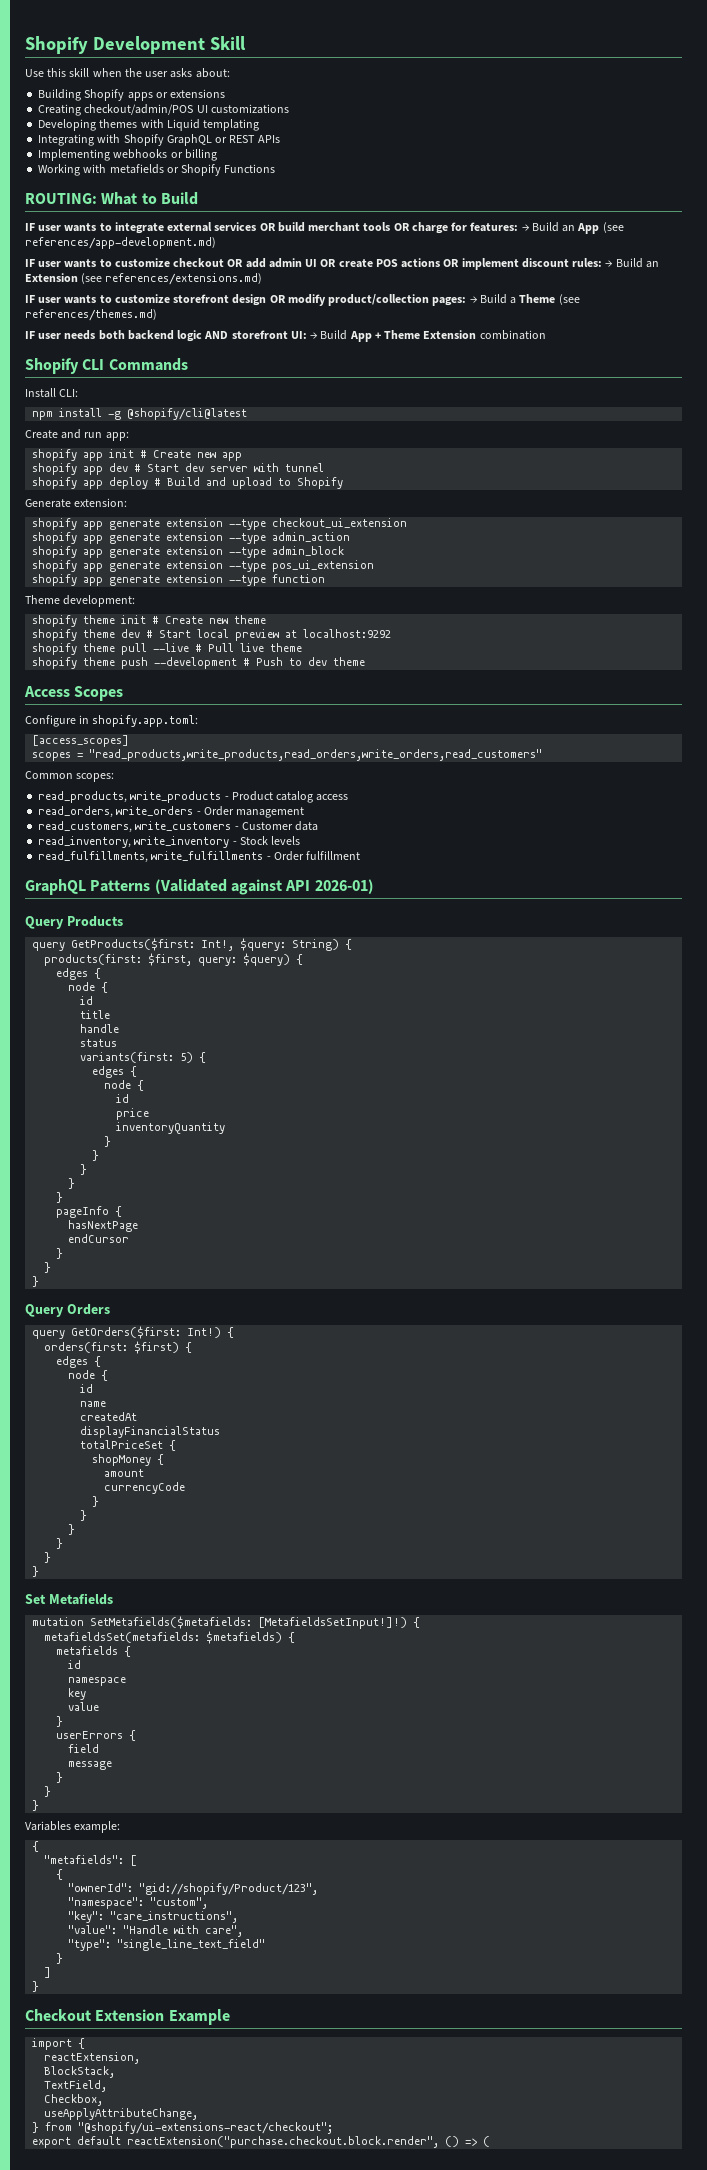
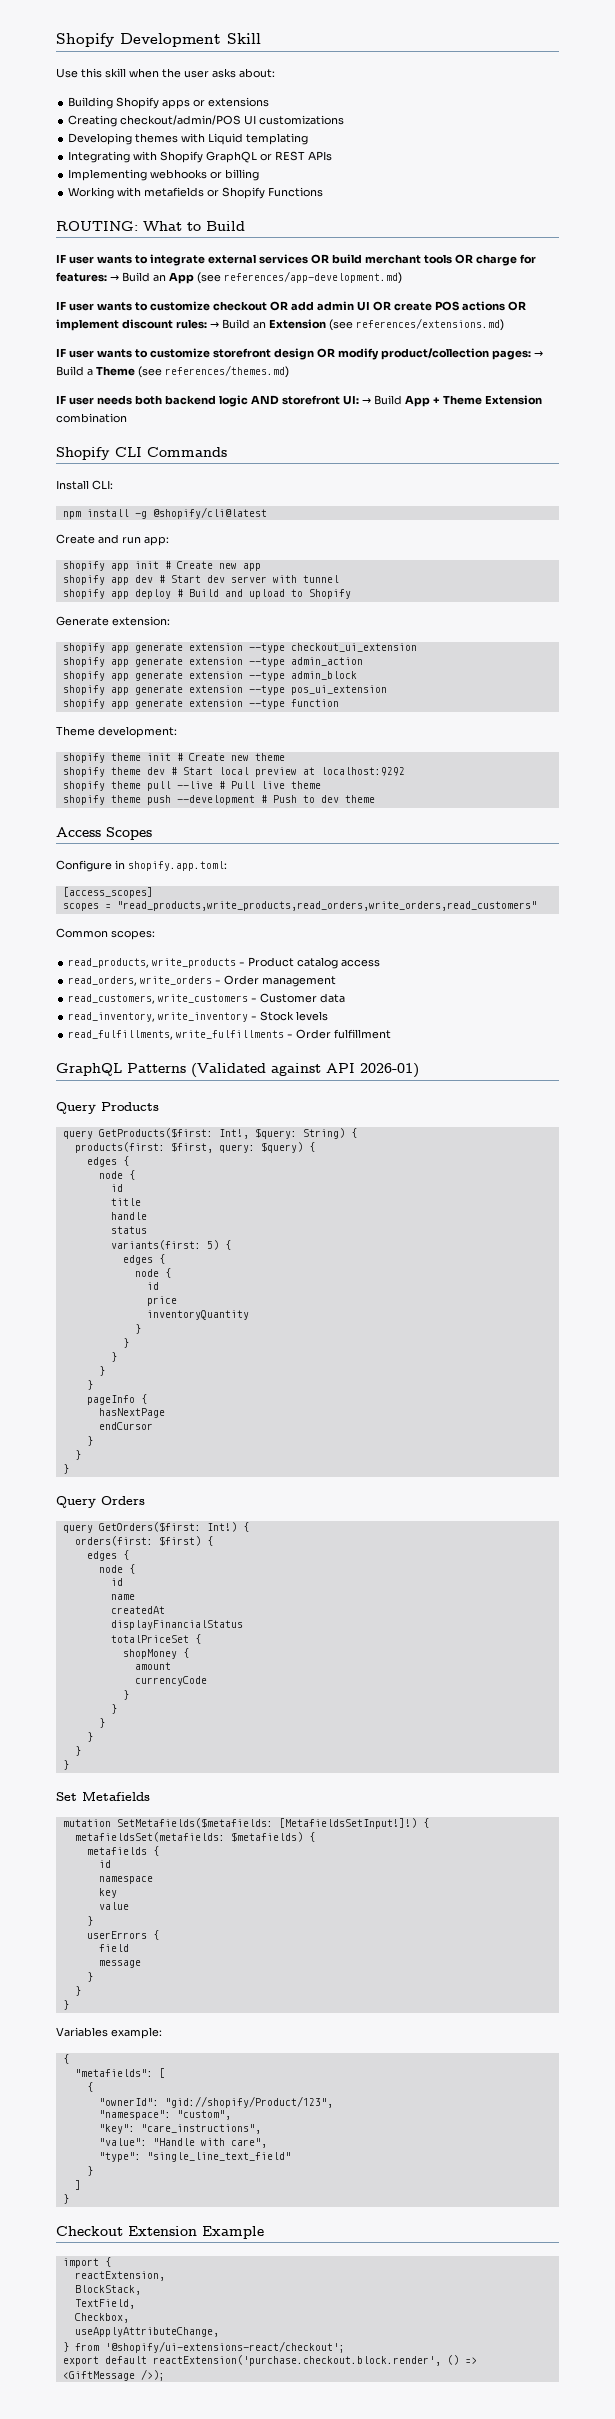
- } from "@shopify/ui-extensions-react/checkout";
+ } from '@shopify/ui-extensions-react/checkout';
- export default reactExtension("purchase.checkout.block.render", () => (
+ export default reactExtension('purchase.checkout.block.render', () => <GiftMessage />);

